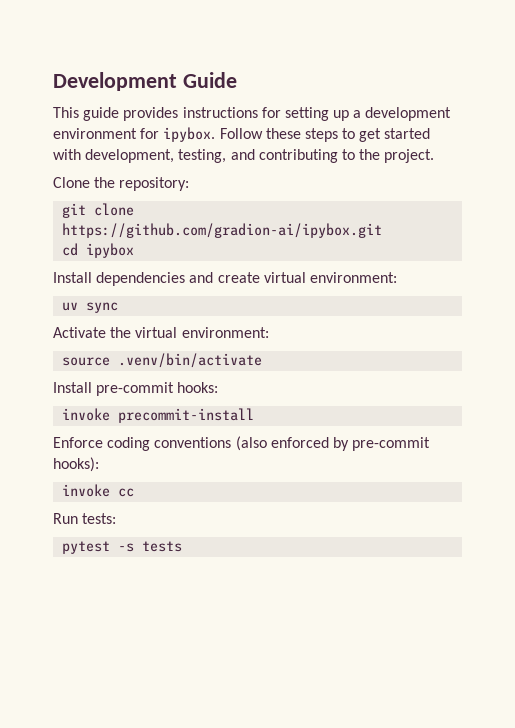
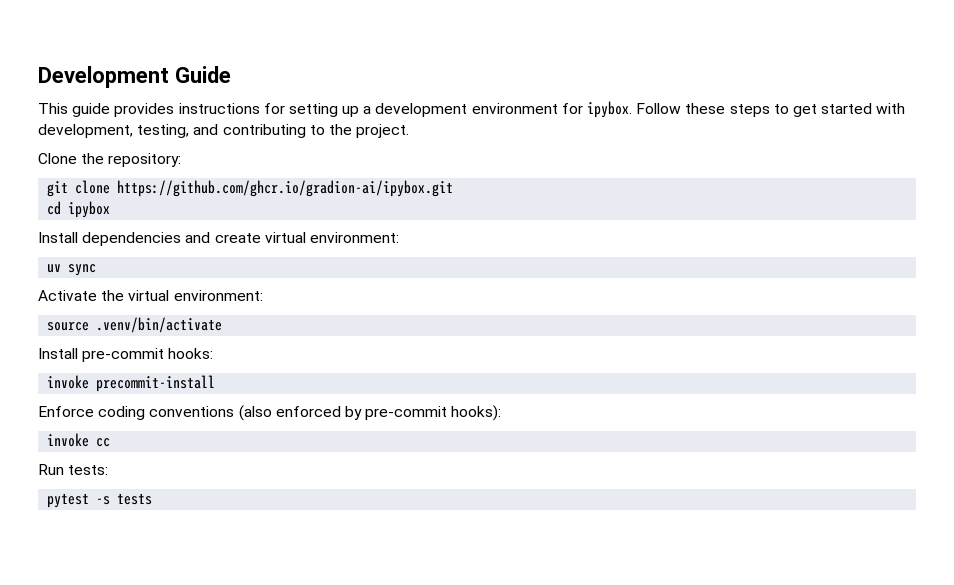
- git clone https://github.com/gradion-ai/ipybox.git
+ git clone https://github.com/ghcr.io/gradion-ai/ipybox.git

